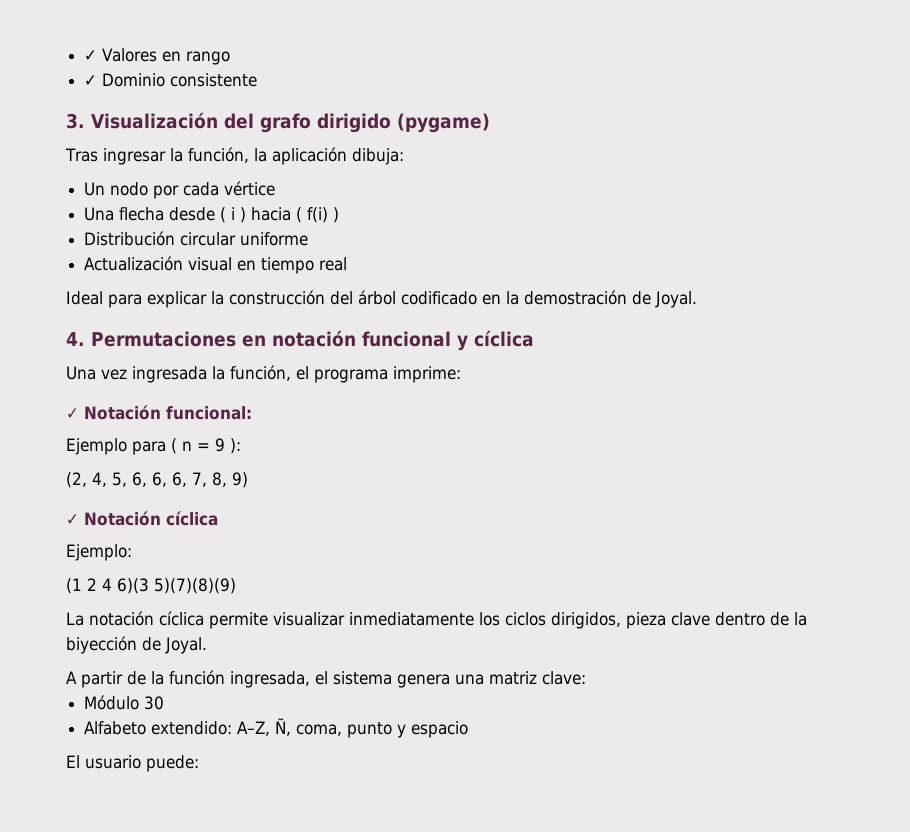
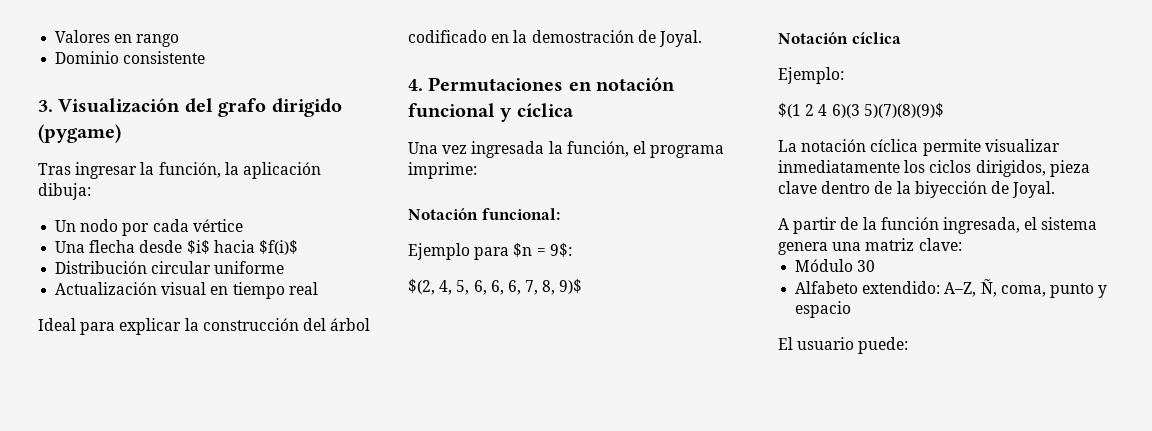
- ✓ Valores en rango
+ Valores en rango
- ✓ Dominio consistente
+ Dominio consistente
- Una flecha desde ( i ) hacia ( f(i) )
+ Una flecha desde $i$ hacia $f(i)$
- ✓ Notación funcional:
+ Notación funcional:
- Ejemplo para ( n = 9 ):
- (2, 4, 5, 6, 6, 6, 7, 8, 9)
- ✓ Notación cíclica
+ Ejemplo para $n = 9$:
+ $(2, 4, 5, 6, 6, 6, 7, 8, 9)$
+ Notación cíclica
- (1 2 4 6)(3 5)(7)(8)(9)
+ $(1 2 4 6)(3 5)(7)(8)(9)$

